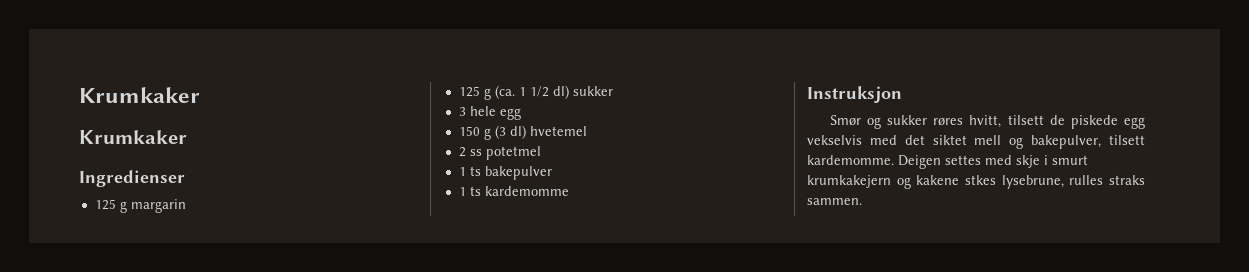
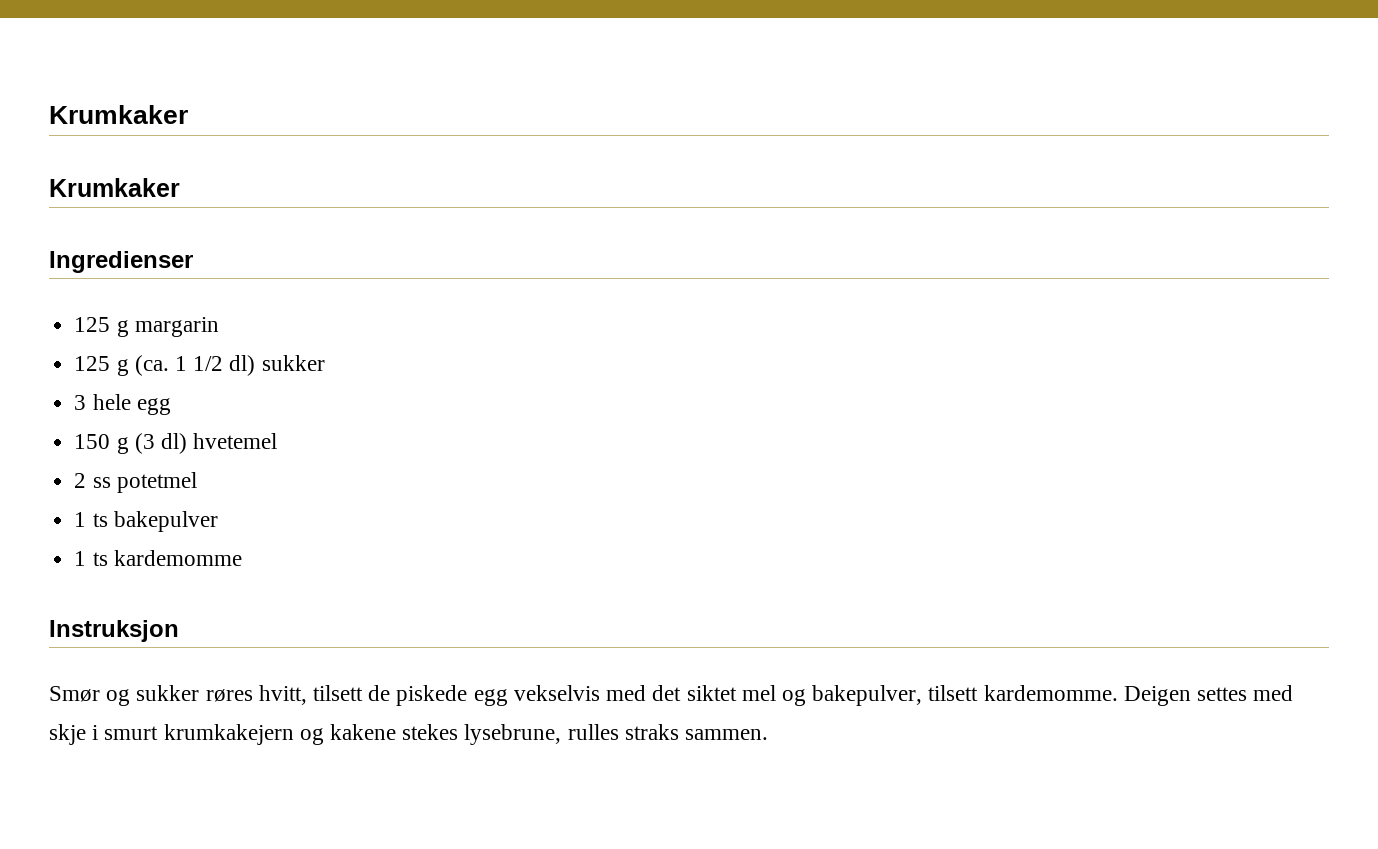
- Smør og sukker røres hvitt, tilsett de piskede egg vekselvis med det siktet mell og bakepulver, tilsett kardemomme.
+ Smør og sukker røres hvitt, tilsett de piskede egg vekselvis med det siktet mel og bakepulver, tilsett kardemomme.
- Deigen settes med skje i smurt krumkakejern og kakene stkes lysebrune, rulles straks sammen.
+ Deigen settes med skje i smurt krumkakejern og kakene stekes lysebrune, rulles straks sammen.

